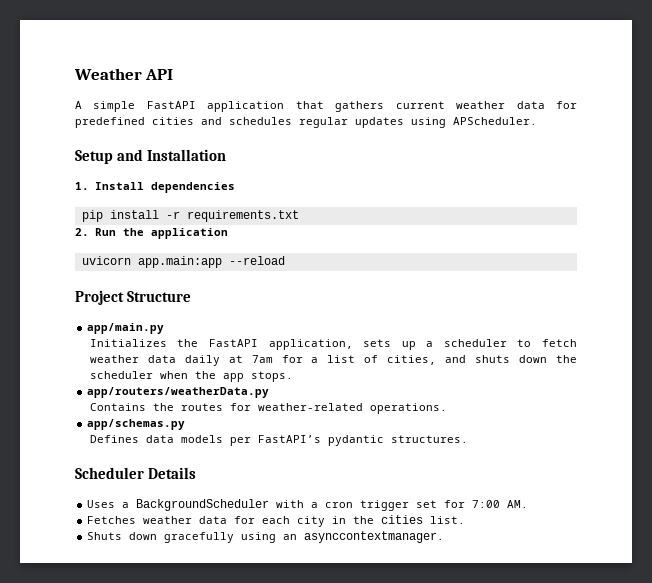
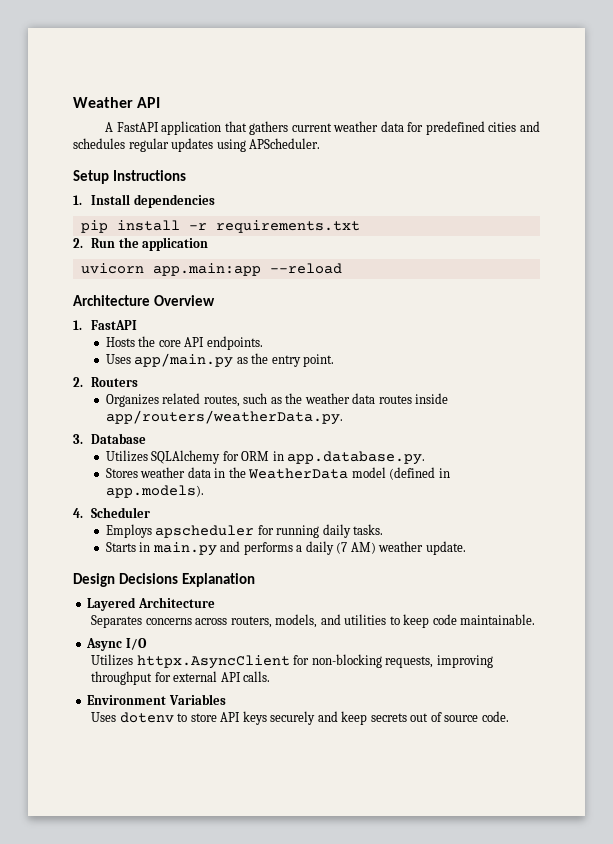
- A simple FastAPI application that gathers current weather data for predefined cities and schedules regular updates using APScheduler.
+ A FastAPI application that gathers current weather data for predefined cities and schedules regular updates using APScheduler.
- Setup and Installation
+ Setup Instructions
- Project Structure
- app/main.py
- Initializes the FastAPI application, sets up a scheduler to fetch weather data daily at 7am for a list of cities, and shuts down the scheduler when the app stops.
- app/routers/weatherData.py
- Contains the routes for weather-related operations.
- app/schemas.py
- Defines data models per FastAPI’s pydantic structures.
- Scheduler Details
- Uses a BackgroundScheduler with a cron trigger set for 7:00 AM.
- Fetches weather data for each city in the cities list.
- Shuts down gracefully using an asynccontextmanager.
+ Architecture Overview
+ 1. FastAPI
+ Hosts the core API endpoints.
+ Uses app/main.py as the entry point.
+ 2. Routers
+ Organizes related routes, such as the weather data routes inside app/routers/weatherData.py.
+ 3. Database
+ Utilizes SQLAlchemy for ORM in app.database.py.
+ Stores weather data in the WeatherData model (defined in app.models).
+ 4. Scheduler
+ Employs apscheduler for running daily tasks.
+ Starts in main.py and performs a daily (7 AM) weather update.
+ Design Decisions Explanation
+ Layered Architecture
+ Separates concerns across routers, models, and utilities to keep code maintainable.
+ Async I/O
+ Utilizes httpx.AsyncClient for non-blocking requests, improving throughput for external API calls.
+ Environment Variables
+ Uses dotenv to store API keys securely and keep secrets out of source code.

